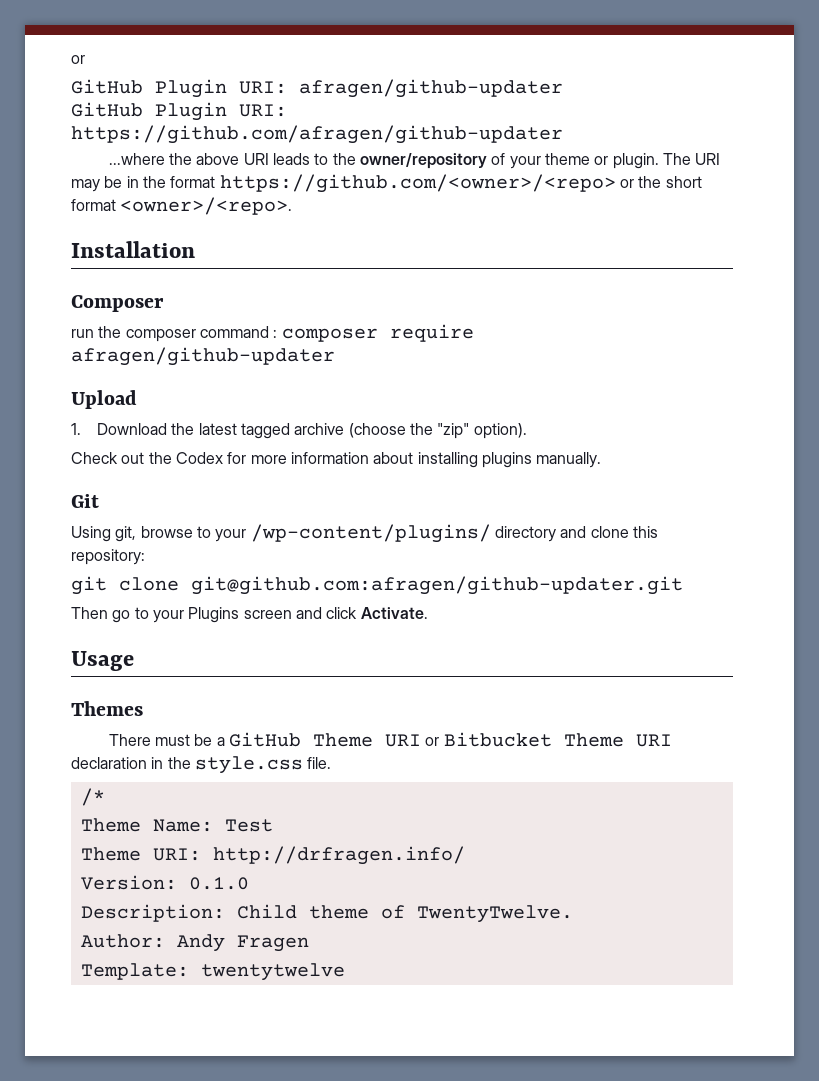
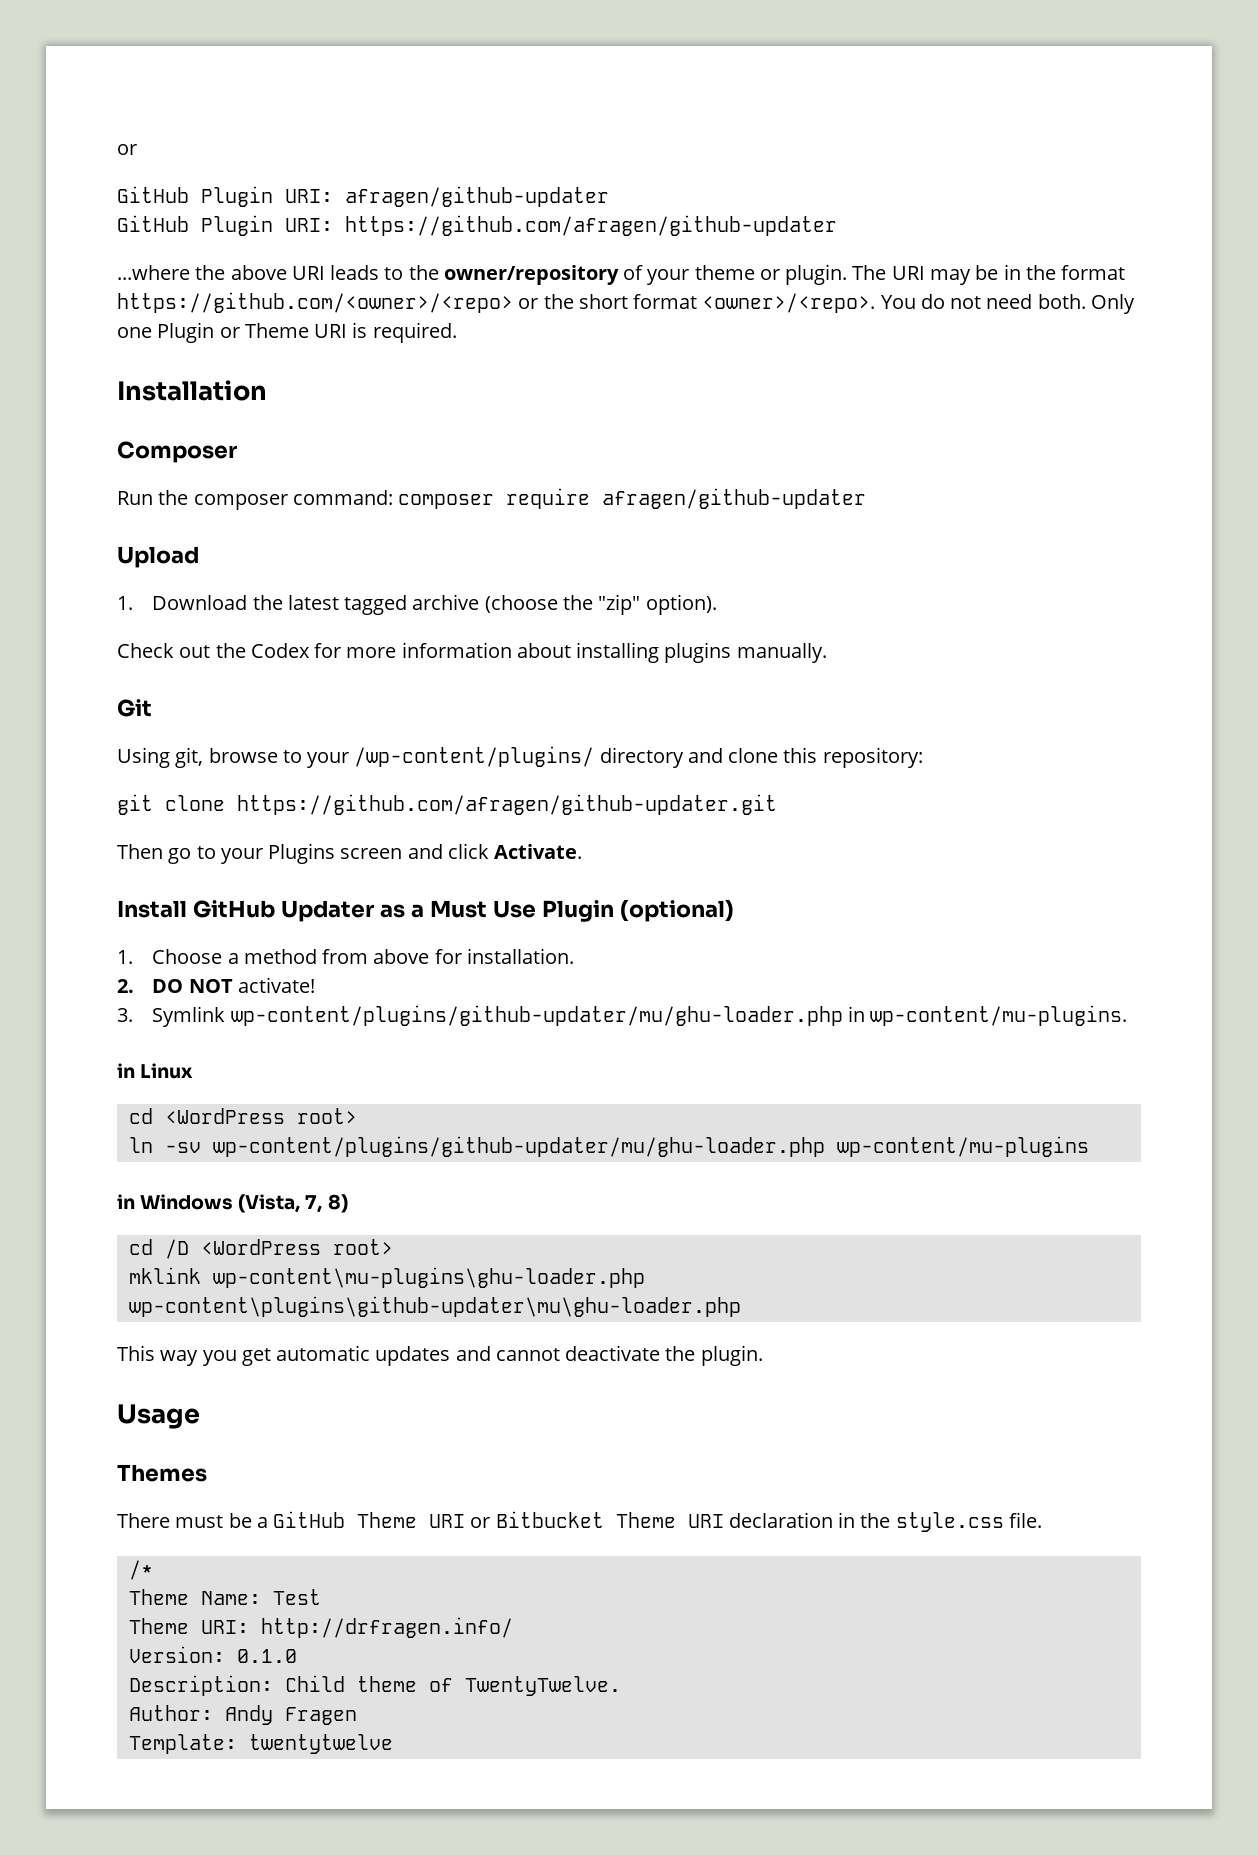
+ You do not need both. Only one Plugin or Theme URI is required.
- run the composer command : composer require afragen/github-updater
+ Run the composer command: composer require afragen/github-updater
- git clone git@github.com:afragen/github-updater.git
+ git clone https://github.com/afragen/github-updater.git
+ Install GitHub Updater as a Must Use Plugin (optional)
+ 1. Choose a method from above for installation.
+ 2. DO NOT activate!
+ 3. Symlink wp-content/plugins/github-updater/mu/ghu-loader.php in wp-content/mu-plugins.
+ in Linux
+ cd <WordPress root>
+ ln -sv wp-content/plugins/github-updater/mu/ghu-loader.php wp-content/mu-plugins
+ in Windows (Vista, 7, 8)
+ cd /D <WordPress root>
+ mklink wp-content\mu-plugins\ghu-loader.php wp-content\plugins\github-updater\mu\ghu-loader.php
+ This way you get automatic updates and cannot deactivate the plugin.

